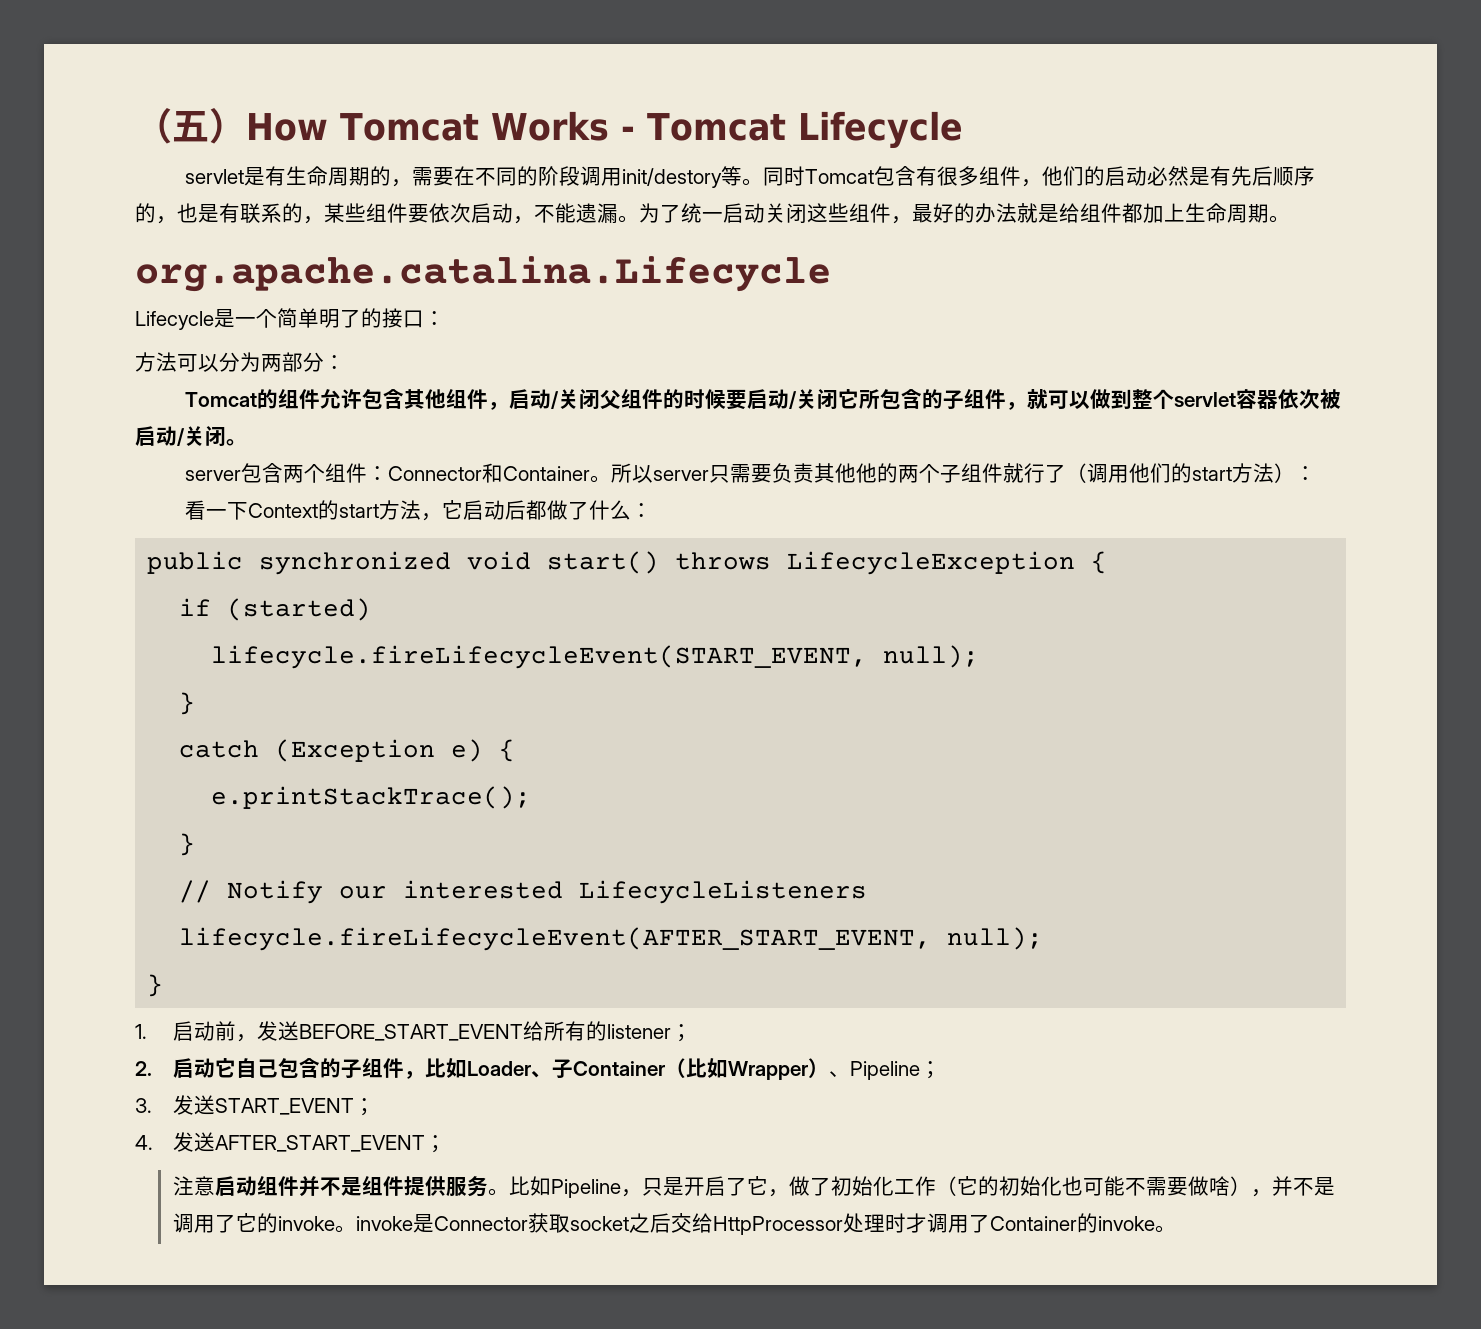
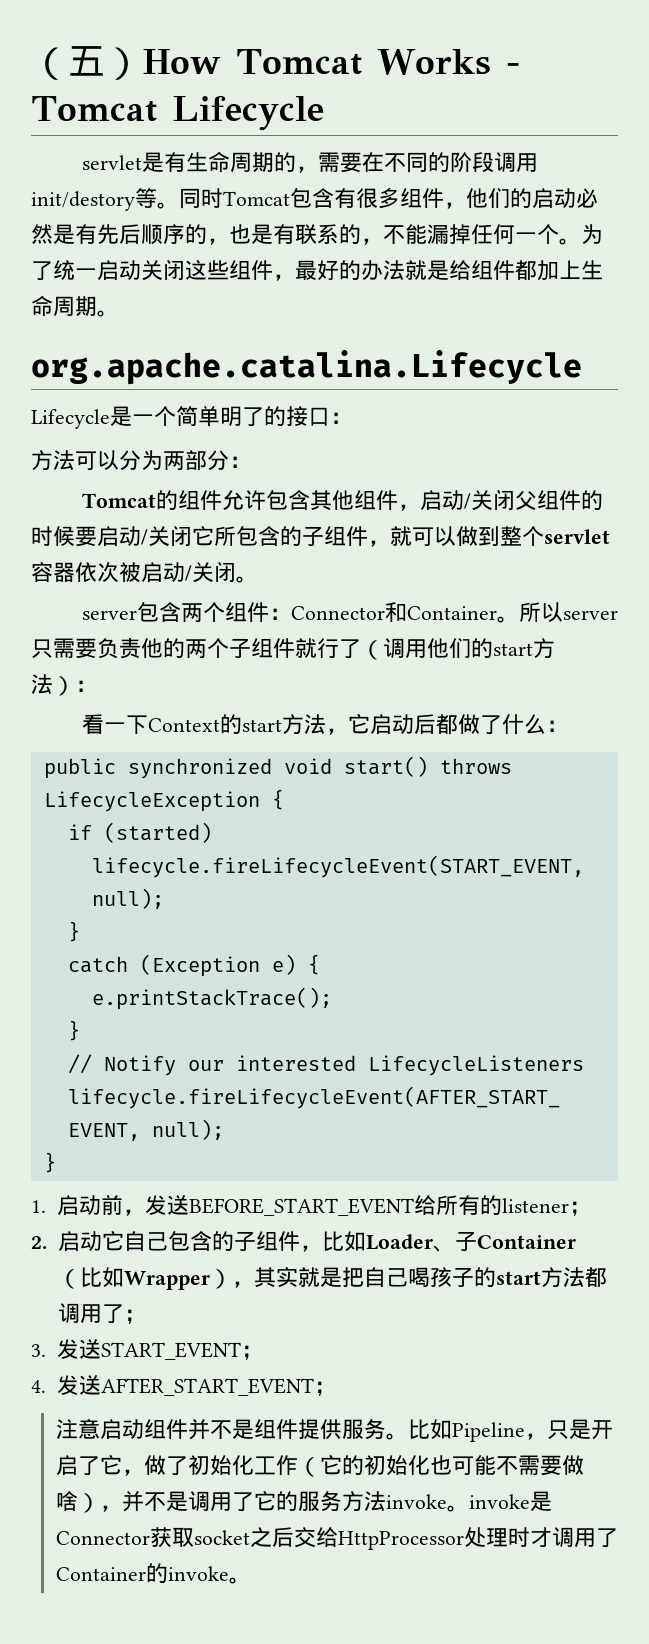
- 同时Tomcat包含有很多组件，他们的启动必然是有先后顺序的，也是有联系的，某些组件要依次启动，不能遗漏。
+ 同时Tomcat包含有很多组件，他们的启动必然是有先后顺序的，也是有联系的，不能漏掉任何一个。
- 所以server只需要负责其他他的两个子组件就行了（调用他们的start方法）：
+ 所以server只需要负责他的两个子组件就行了（调用他们的start方法）：
- 2.启动它自己包含的子组件，比如Loader、子Container（比如Wrapper）、Pipeline；
+ 2.启动它自己包含的子组件，比如Loader、子Container（比如Wrapper），其实就是把自己喝孩子的start方法都调用了；
- 比如Pipeline，只是开启了它，做了初始化工作（它的初始化也可能不需要做啥），并不是调用了它的invoke。invoke是Connector获取socket之后交给HttpProcessor处理时才调用了Container的invoke。
+ 比如Pipeline，只是开启了它，做了初始化工作（它的初始化也可能不需要做啥），并不是调用了它的服务方法invoke。invoke是Connector获取socket之后交给HttpProcessor处理时才调用了Container的invoke。

